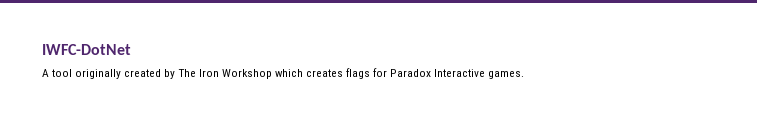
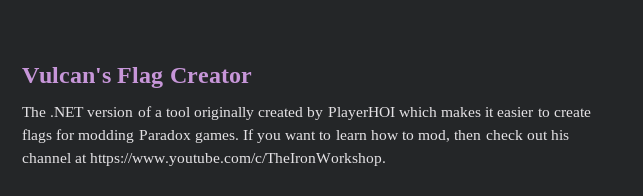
- IWFC-DotNet
- A tool originally created by The Iron Workshop which creates flags for Paradox Interactive games.
+ Vulcan's Flag Creator
+ The .NET version of a tool originally created by PlayerHOI which makes it easier to create flags for modding Paradox games. If you want to learn how to mod, then check out his channel at https://www.youtube.com/c/TheIronWorkshop.

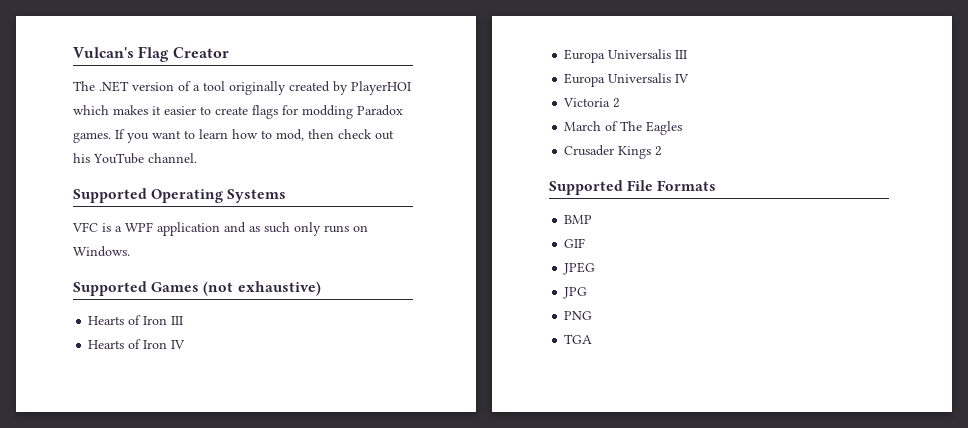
- If you want to learn how to mod, then check out his channel at https://www.youtube.com/c/TheIronWorkshop.
+ If you want to learn how to mod, then check out his YouTube channel.
+ Supported Operating Systems
+ VFC is a WPF application and as such only runs on Windows.
+ Supported Games (not exhaustive)
+ Hearts of Iron III
+ Hearts of Iron IV
+ Europa Universalis III
+ Europa Universalis IV
+ Victoria 2
+ March of The Eagles
+ Crusader Kings 2
+ Supported File Formats
+ BMP
+ GIF
+ JPEG
+ JPG
+ PNG
+ TGA

